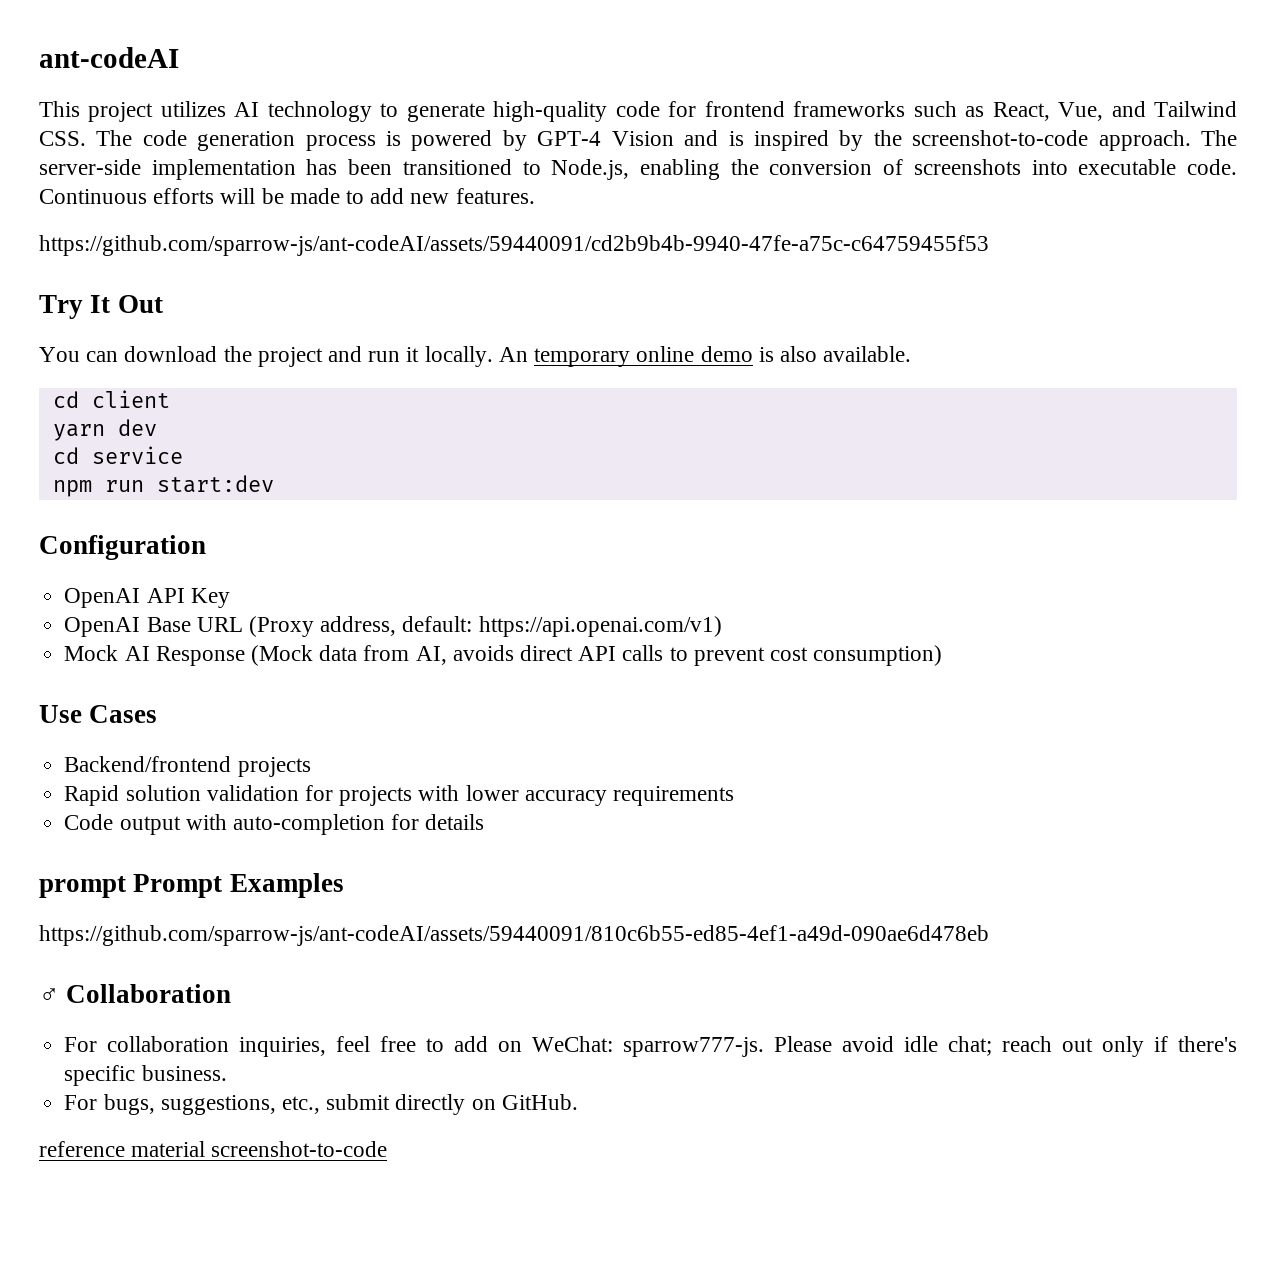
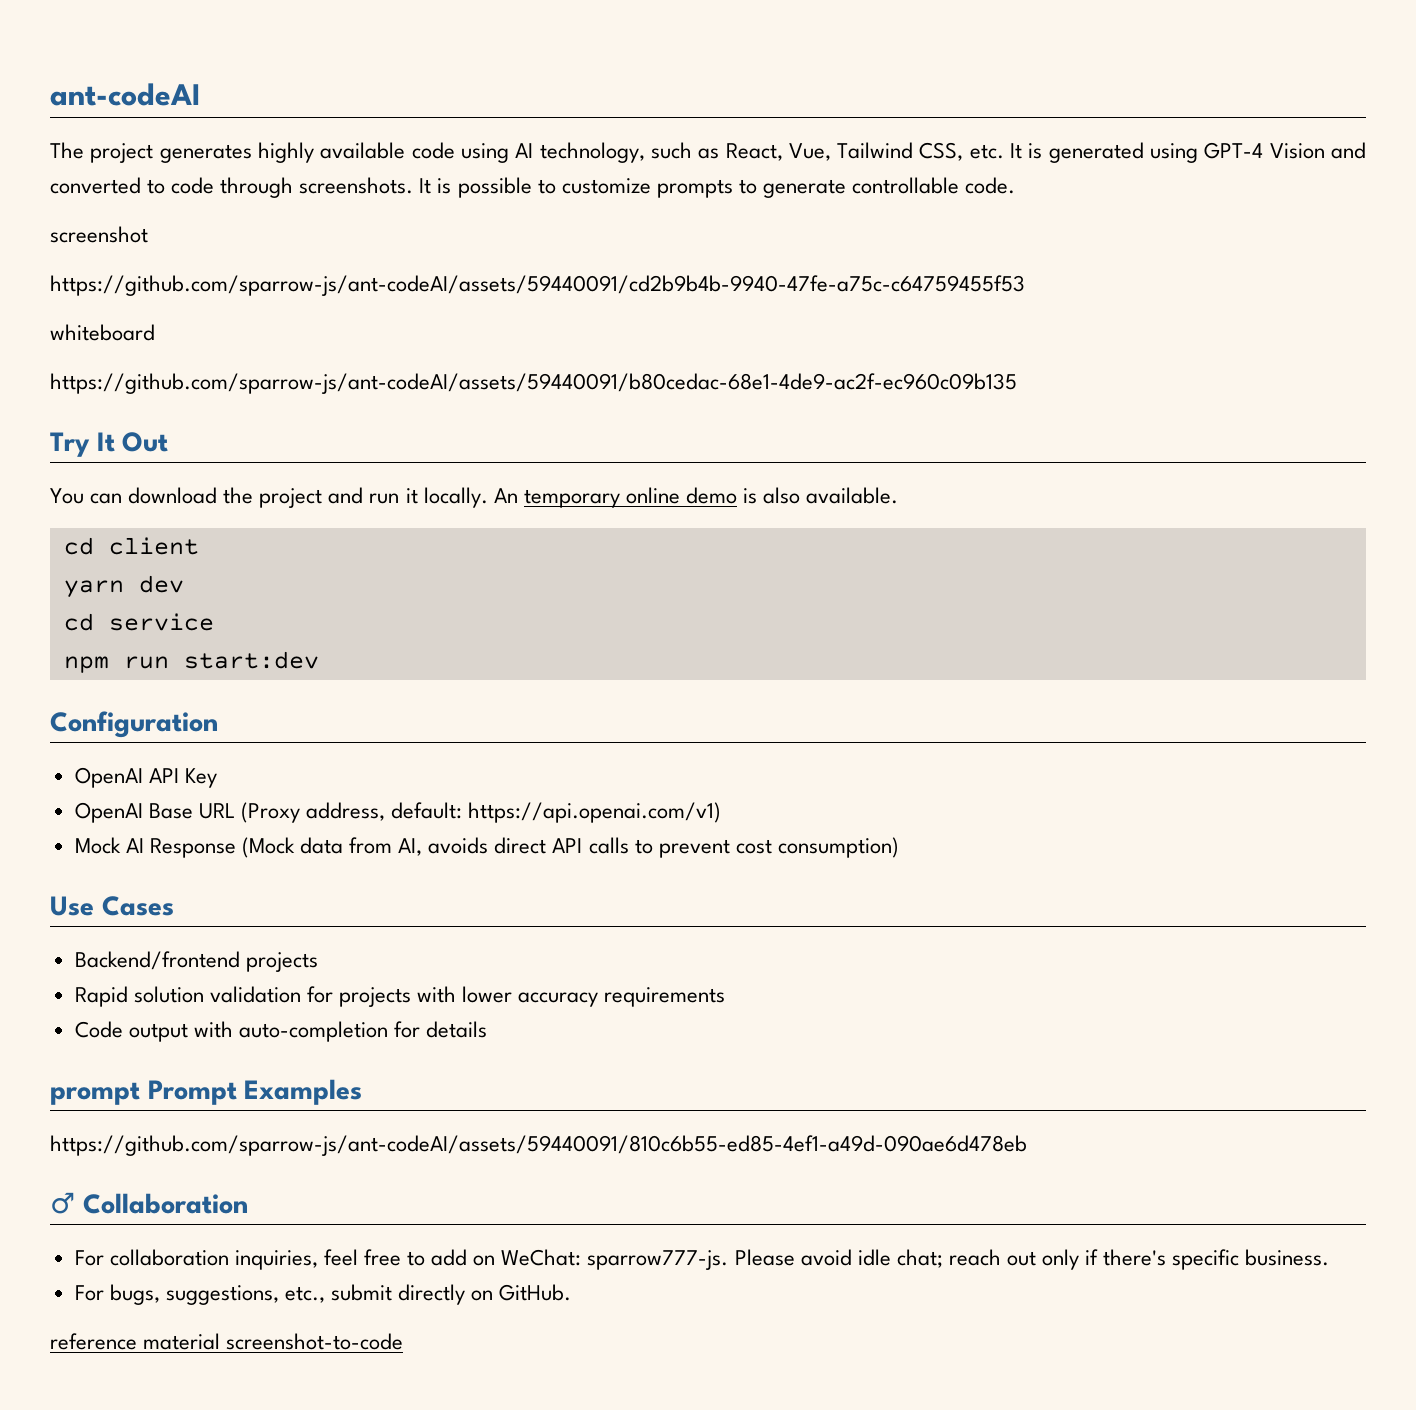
- This project utilizes AI technology to generate high-quality code for frontend frameworks such as React, Vue, and Tailwind CSS. The code generation process is powered by GPT-4 Vision and is inspired by the screenshot-to-code approach. The server-side implementation has been transitioned to Node.js, enabling the conversion of screenshots into executable code. Continuous efforts will be made to add new features.
+ The project generates highly available code using AI technology, such as React, Vue, Tailwind CSS, etc. It is generated using GPT-4 Vision and converted to code through screenshots. It is possible to customize prompts to generate controllable code.
+ screenshot
+ whiteboard
+ https://github.com/sparrow-js/ant-codeAI/assets/59440091/b80cedac-68e1-4de9-ac2f-ec960c09b135

